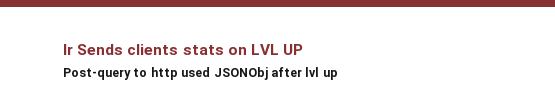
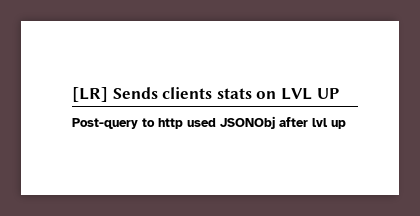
- lr Sends clients stats on LVL UP
+ [LR] Sends clients stats on LVL UP

